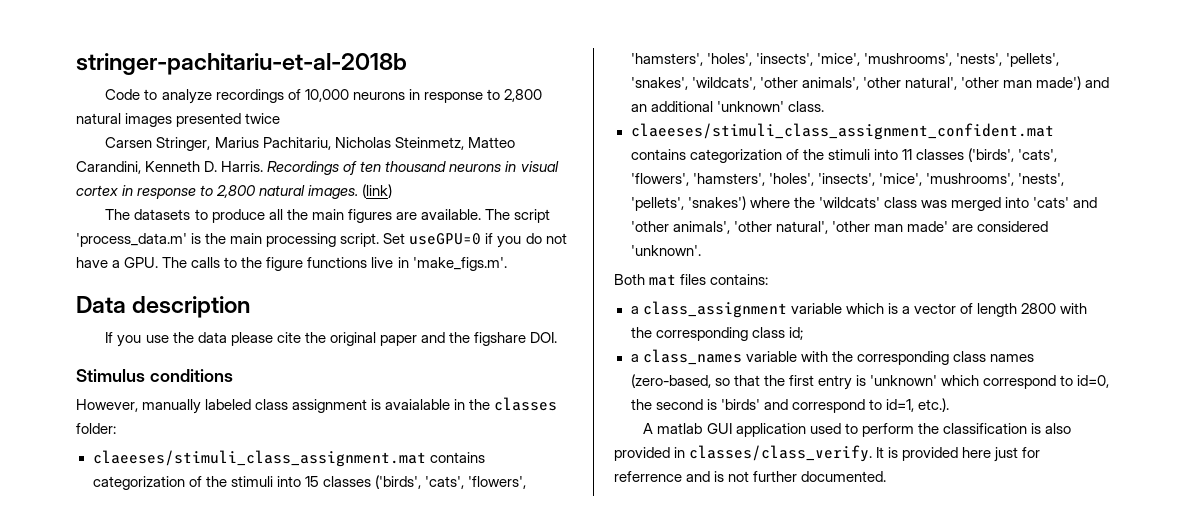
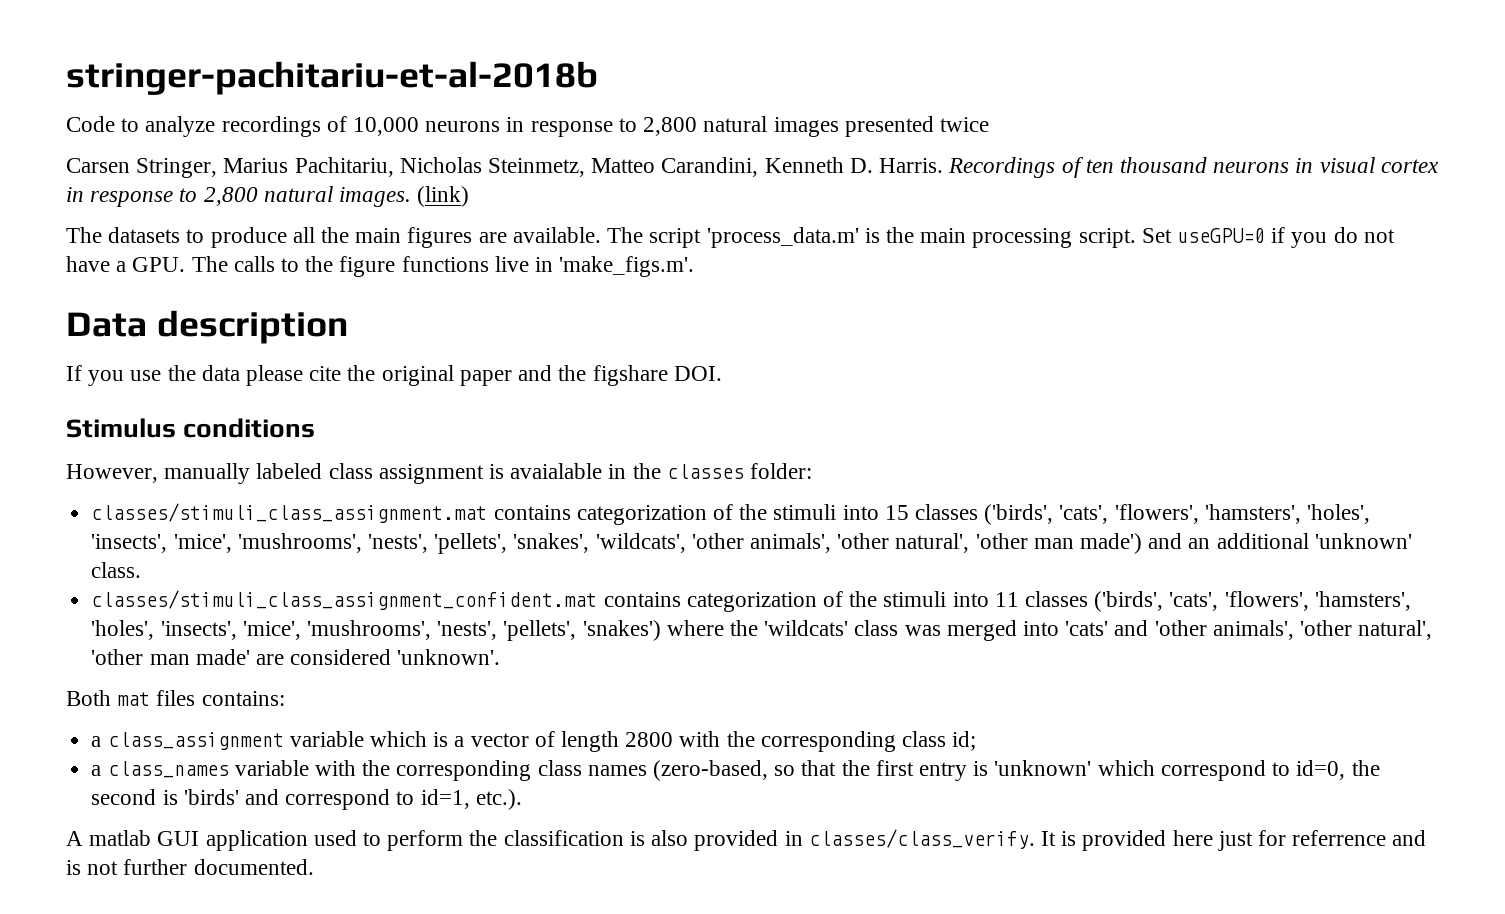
- claeeses/stimuli_class_assignment.mat contains categorization of the stimuli into 15 classes ('birds', 'cats', 'flowers', 'hamsters', 'holes', 'insects', 'mice', 'mushrooms', 'nests', 'pellets', 'snakes', 'wildcats', 'other animals', 'other natural', 'other man made') and an additional 'unknown' class.
+ classes/stimuli_class_assignment.mat contains categorization of the stimuli into 15 classes ('birds', 'cats', 'flowers', 'hamsters', 'holes', 'insects', 'mice', 'mushrooms', 'nests', 'pellets', 'snakes', 'wildcats', 'other animals', 'other natural', 'other man made') and an additional 'unknown' class.
- claeeses/stimuli_class_assignment_confident.mat contains categorization of the stimuli into 11 classes ('birds', 'cats', 'flowers', 'hamsters', 'holes', 'insects', 'mice', 'mushrooms', 'nests', 'pellets', 'snakes') where the 'wildcats' class was merged into 'cats' and 'other animals', 'other natural', 'other man made' are considered 'unknown'.
+ classes/stimuli_class_assignment_confident.mat contains categorization of the stimuli into 11 classes ('birds', 'cats', 'flowers', 'hamsters', 'holes', 'insects', 'mice', 'mushrooms', 'nests', 'pellets', 'snakes') where the 'wildcats' class was merged into 'cats' and 'other animals', 'other natural', 'other man made' are considered 'unknown'.

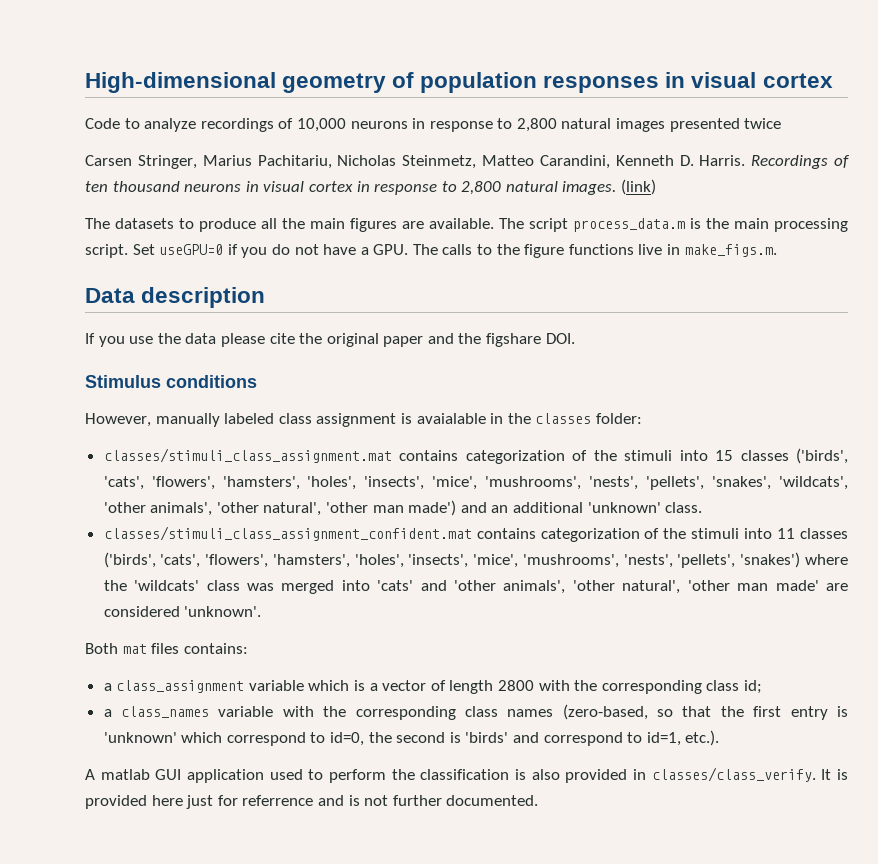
- stringer-pachitariu-et-al-2018b
+ High-dimensional geometry of population responses in visual cortex
- The script 'process_data.m' is the main processing script.
+ The script process_data.m is the main processing script.
- Set useGPU=0 if you do not have a GPU. The calls to the figure functions live in 'make_figs.m'.
+ Set useGPU=0 if you do not have a GPU. The calls to the figure functions live in make_figs.m.

